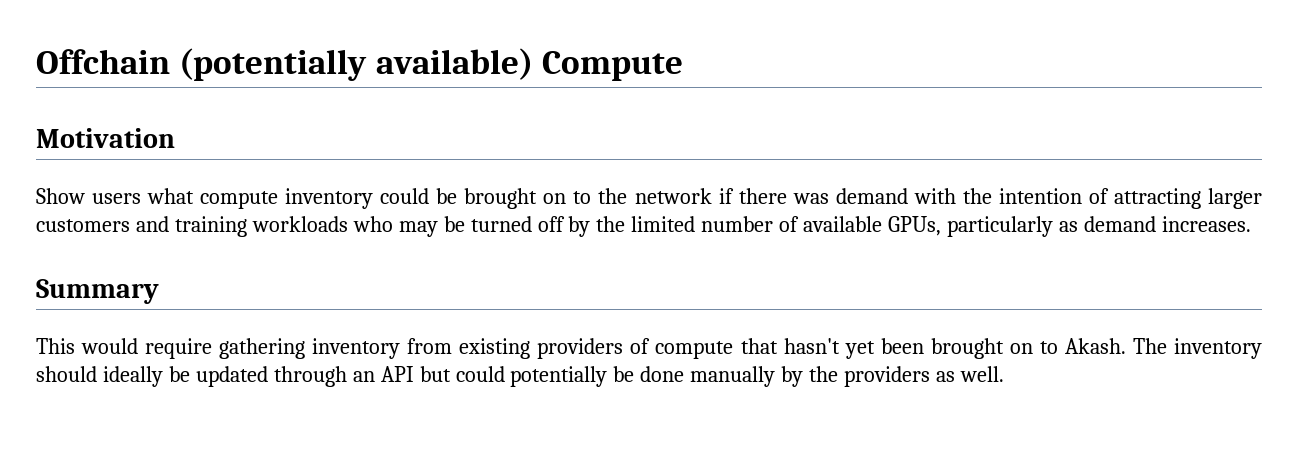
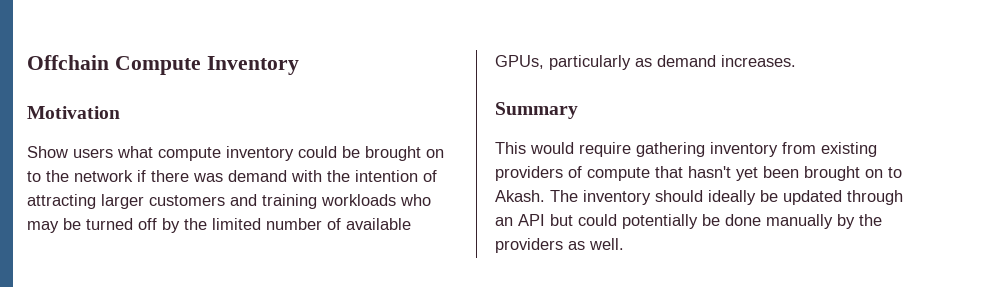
- Offchain (potentially available) Compute
+ Offchain Compute Inventory

